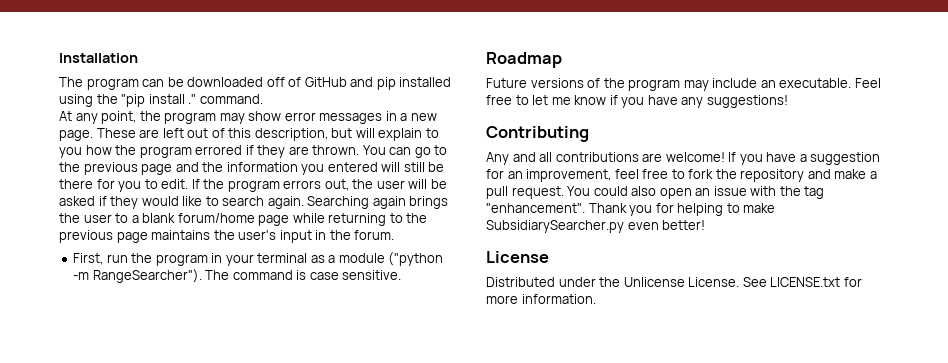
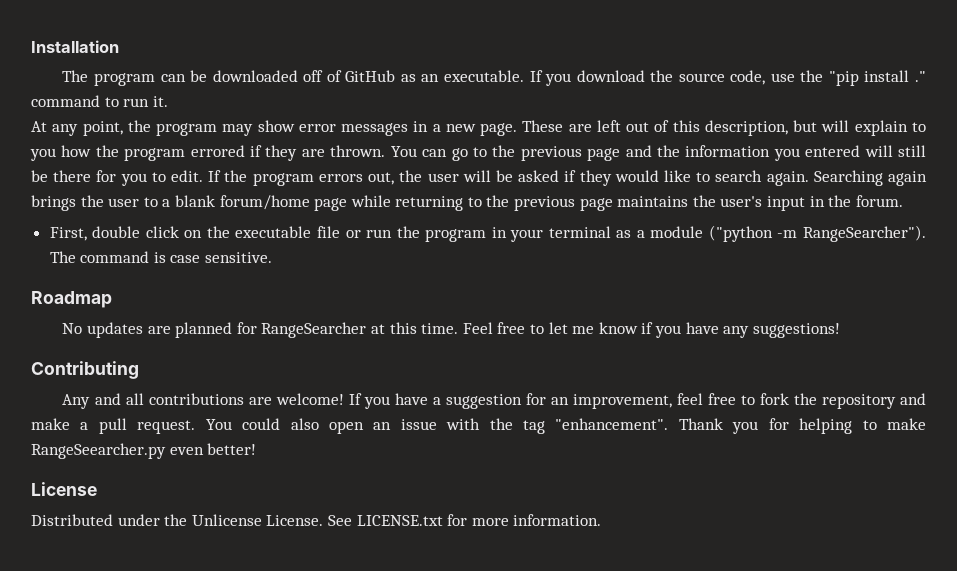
- The program can be downloaded off of GitHub and pip installed using the "pip install ." command.
+ The program can be downloaded off of GitHub as an executable. If you download the source code, use the "pip install ." command to run it.
- First, run the program in your terminal as a module ("python -m RangeSearcher").
+ First, double click on the executable file or run the program in your terminal as a module ("python -m RangeSearcher").
- Future versions of the program may include an executable.
+ No updates are planned for RangeSearcher at this time.
- Thank you for helping to make SubsidiarySearcher.py even better!
+ Thank you for helping to make RangeSeearcher.py even better!

